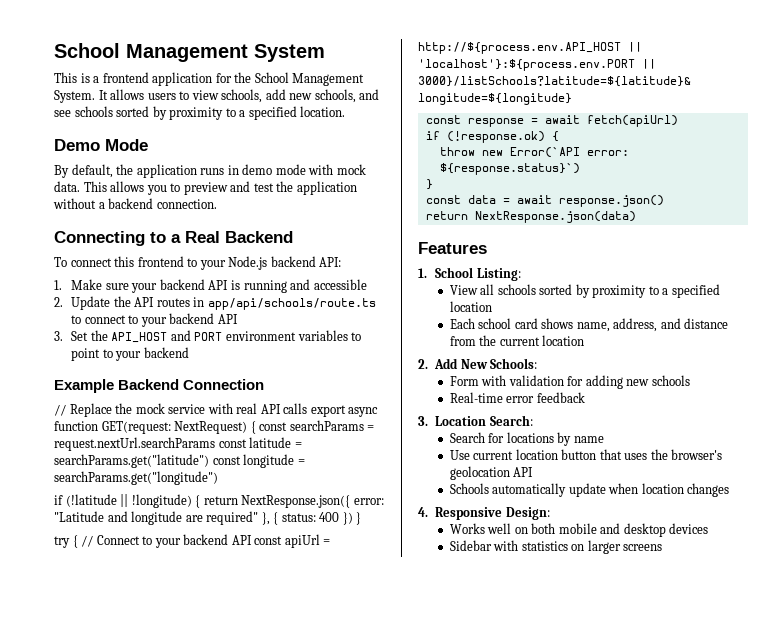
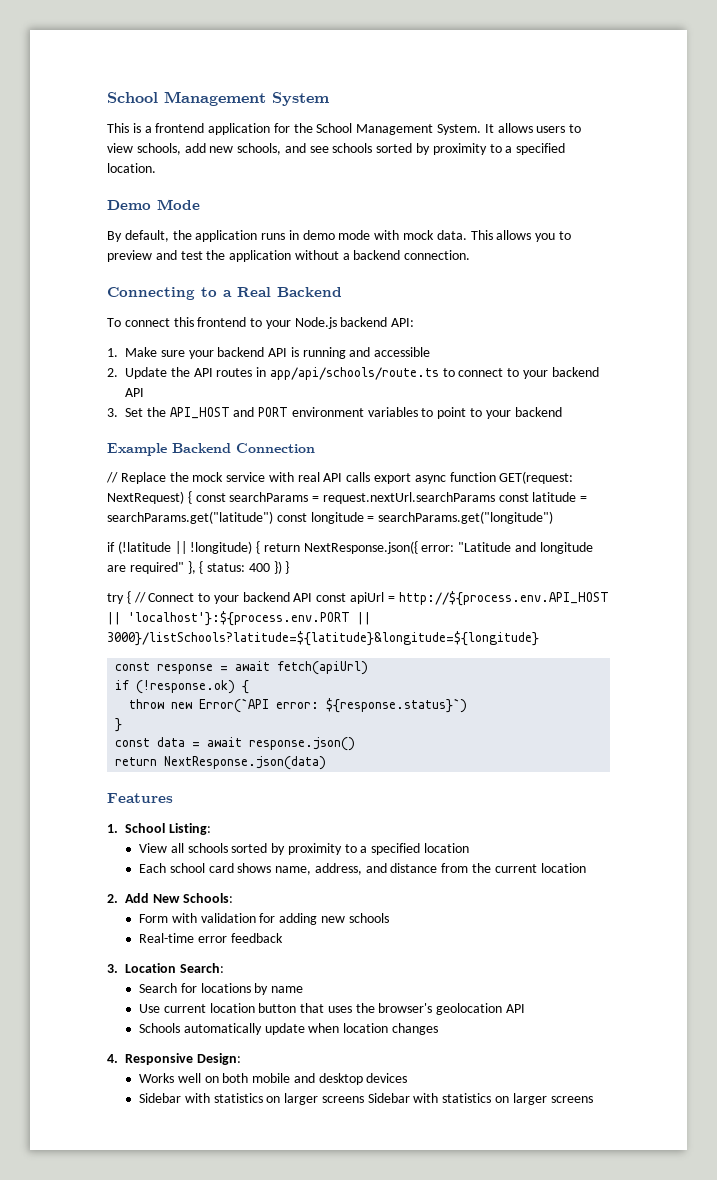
- Sidebar with statistics on larger screens
+ Sidebar with statistics on larger screens Sidebar with statistics on larger screens

